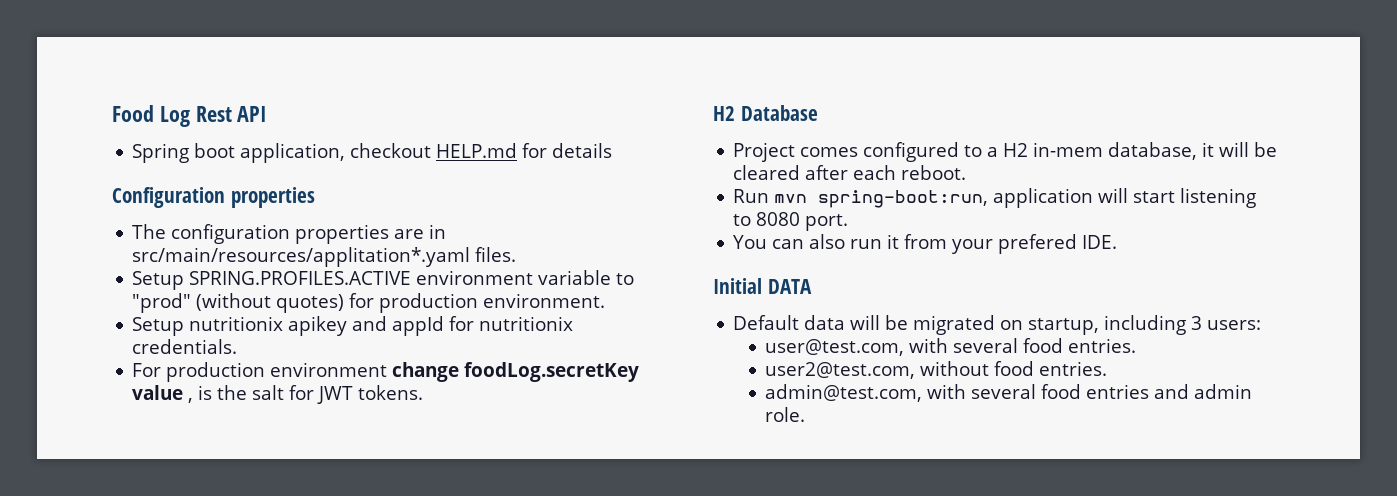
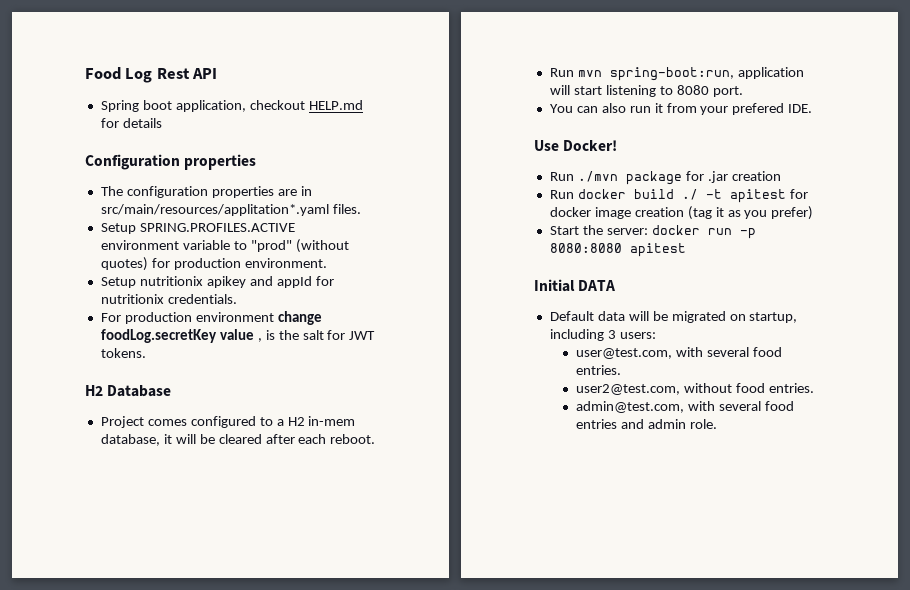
+ Use Docker!
+ Run ./mvn package for .jar creation
+ Run docker build ./ -t apitest for docker image creation (tag it as you prefer)
+ Start the server: docker run -p 8080:8080 apitest

